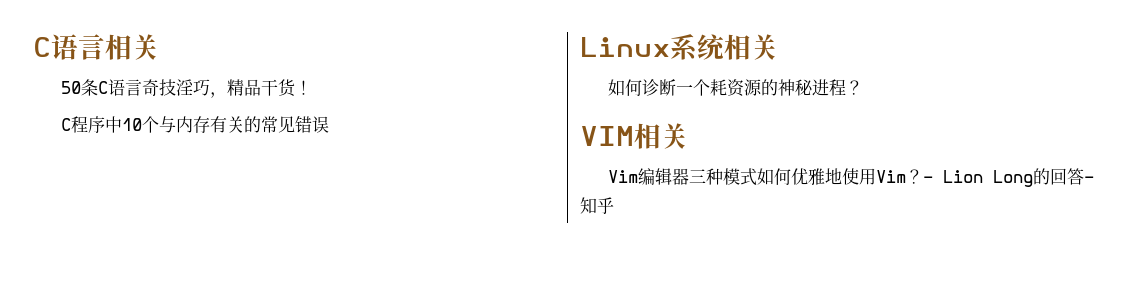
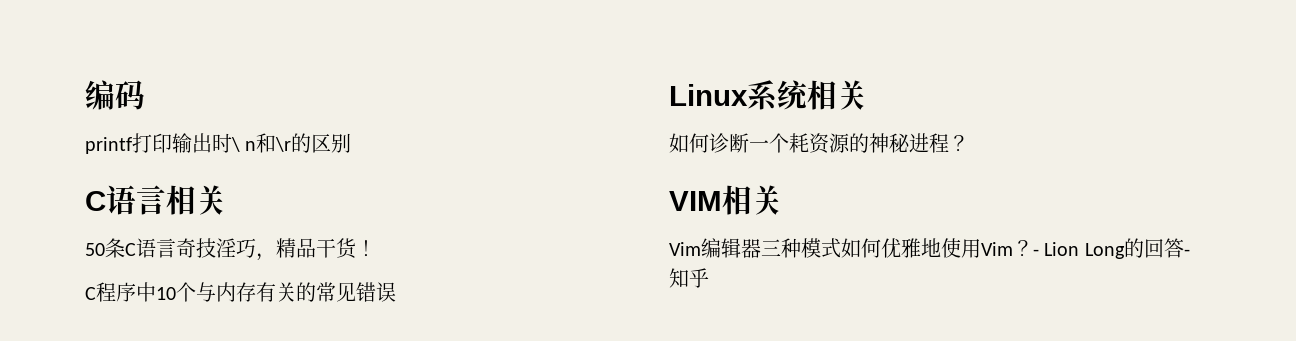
+ 编码
+ printf打印输出时\ n和\r的区别

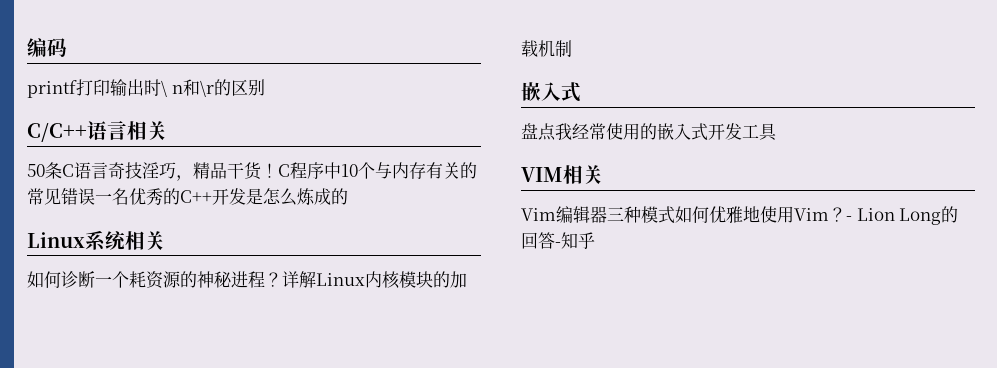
- C语言相关
+ C/C++语言相关
- 50条C语言奇技淫巧，精品干货！
- C程序中10个与内存有关的常见错误
+ 50条C语言奇技淫巧，精品干货！C程序中10个与内存有关的常见错误一名优秀的C++开发是怎么炼成的
+ 详解Linux内核模块的加载机制
+ 嵌入式
+ 盘点我经常使用的嵌入式开发工具

